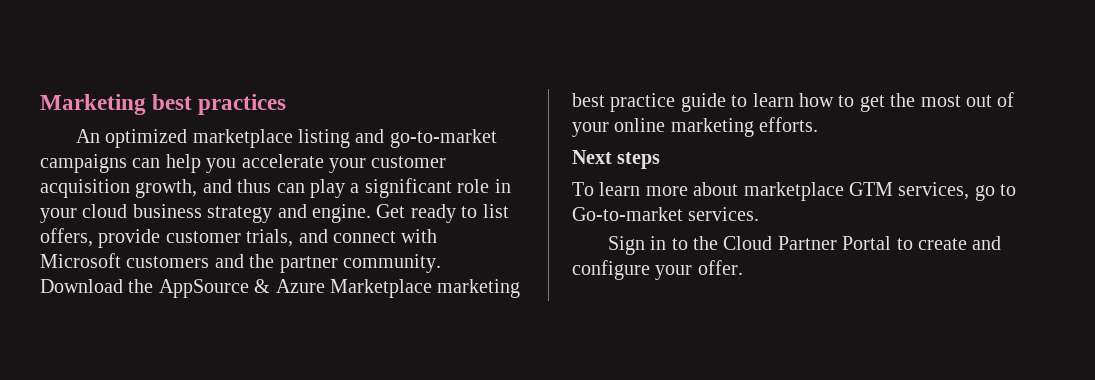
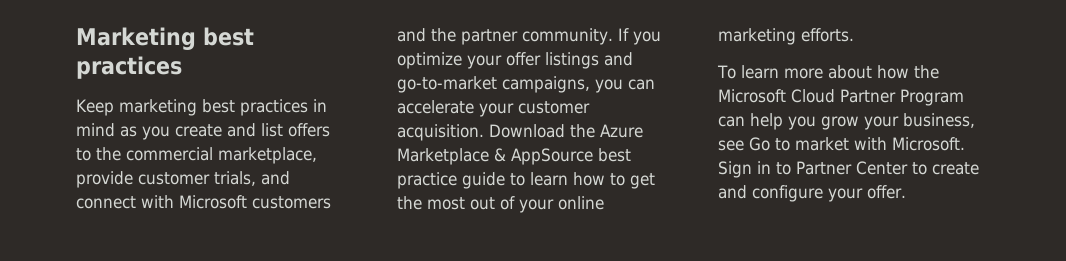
- An optimized marketplace listing and go-to-market campaigns can help you accelerate your customer acquisition growth, and thus can play a significant role in your cloud business strategy and engine. Get ready to list offers, provide customer trials, and connect with Microsoft customers and the partner community.
+ Keep marketing best practices in mind as you create and list offers to the commercial marketplace, provide customer trials, and connect with Microsoft customers and the partner community.
- Download the AppSource & Azure Marketplace marketing best practice guide to learn how to get the most out of your online marketing efforts.
+ If you optimize your offer listings and go-to-market campaigns, you can accelerate your customer acquisition. Download the Azure Marketplace & AppSource best practice guide to learn how to get the most out of your online marketing efforts.
- Next steps
- To learn more about marketplace GTM services, go to Go-to-market services.
- Sign in to the Cloud Partner Portal to create and configure your offer.
+ To learn more about how the Microsoft Cloud Partner Program can help you grow your business, see Go to market with Microsoft. Sign in to Partner Center to create and configure your offer.

